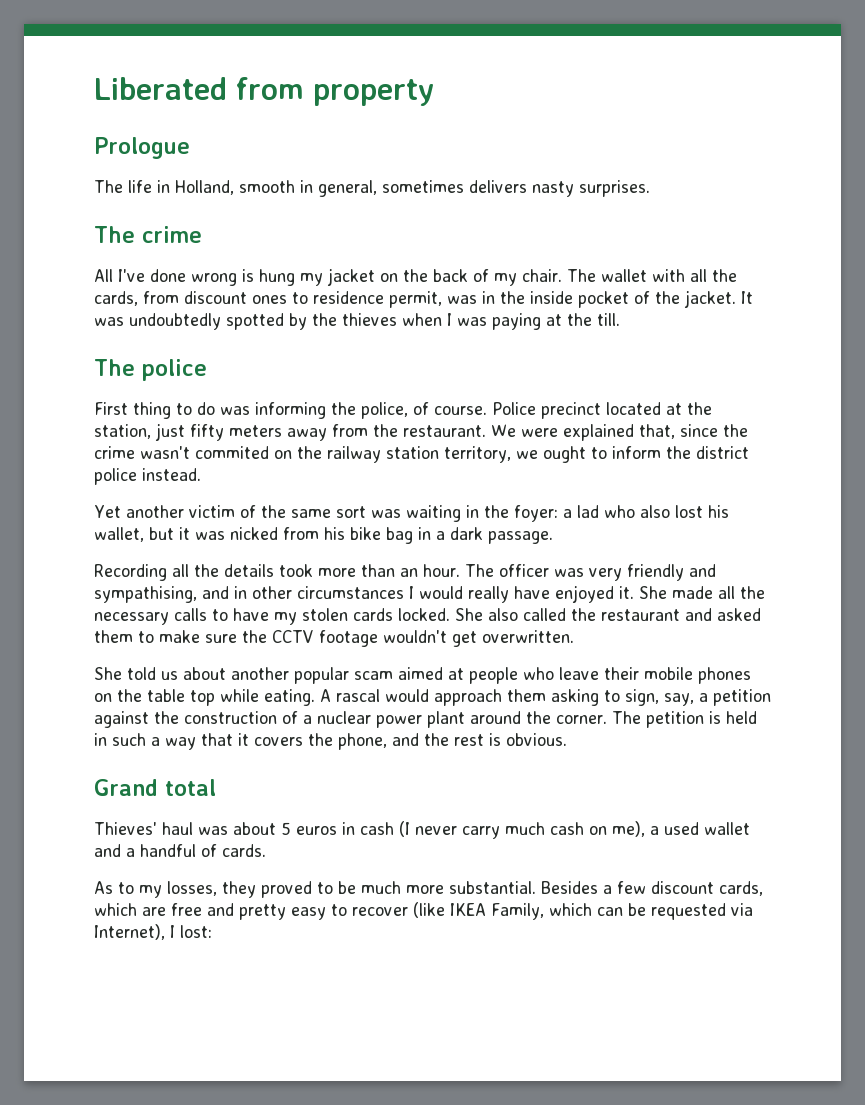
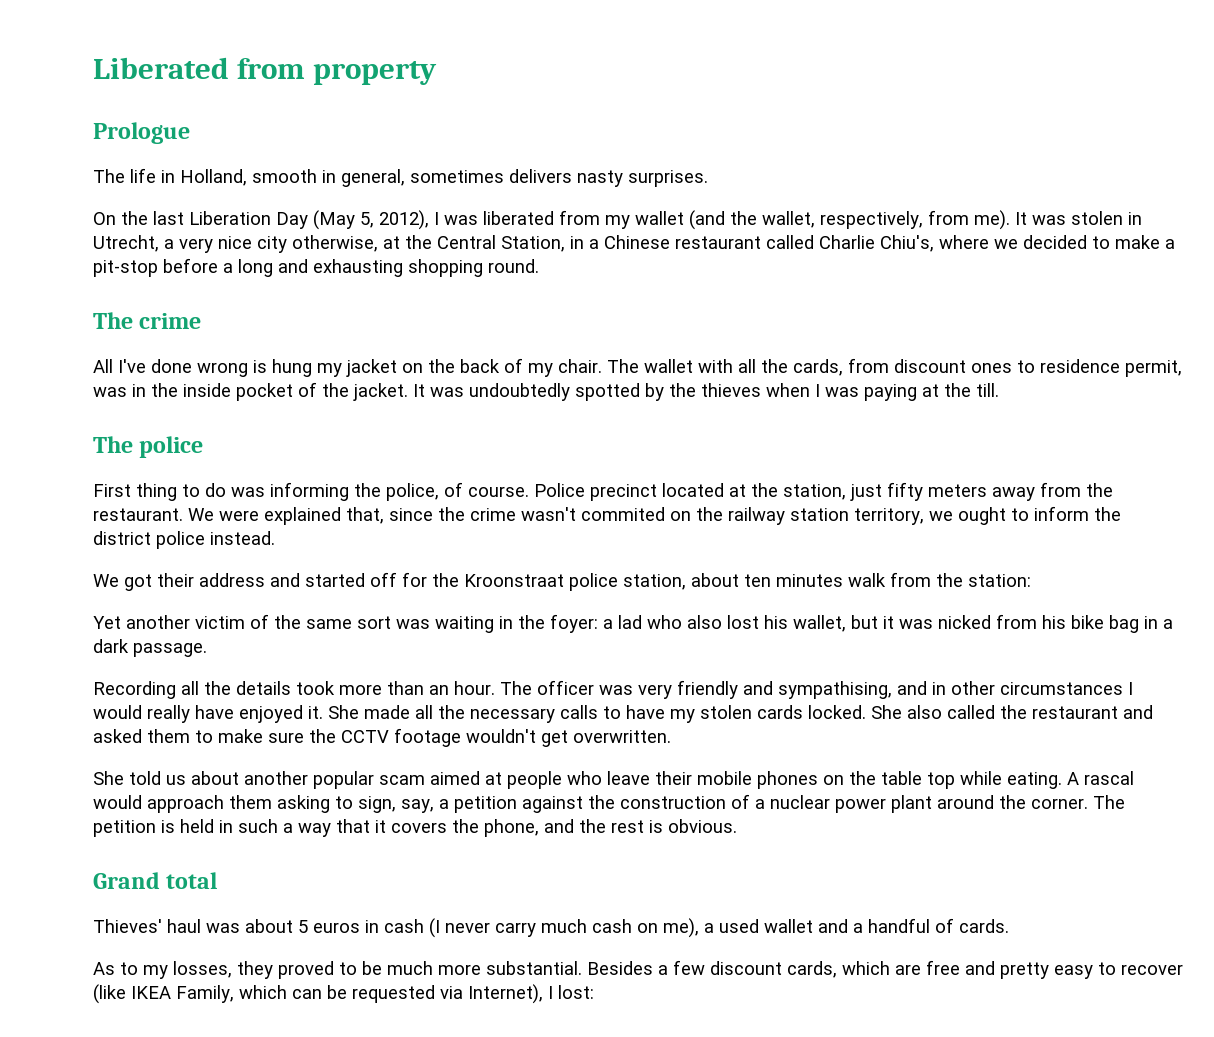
+ On the last Liberation Day (May 5, 2012), I was liberated from my wallet (and the wallet, respectively, from me). It was stolen in Utrecht, a very nice city otherwise, at the Central Station, in a Chinese restaurant called Charlie Chiu's, where we decided to make a pit-stop before a long and exhausting shopping round.
+ We got their address and started off for the Kroonstraat police station, about ten minutes walk from the station:

